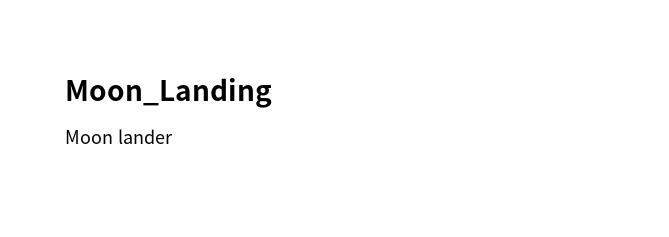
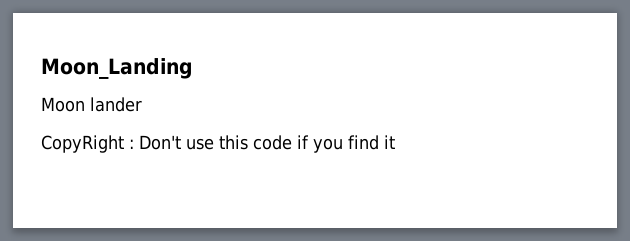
+ CopyRight : Don't use this code if you find it

